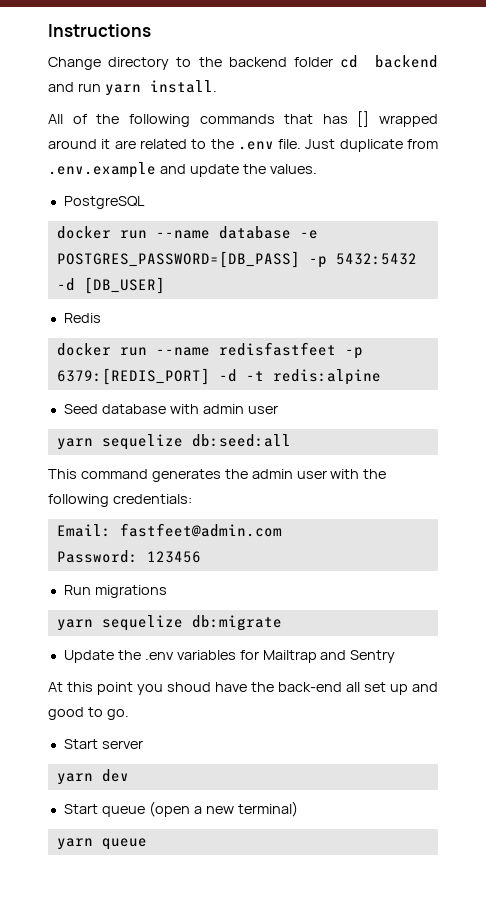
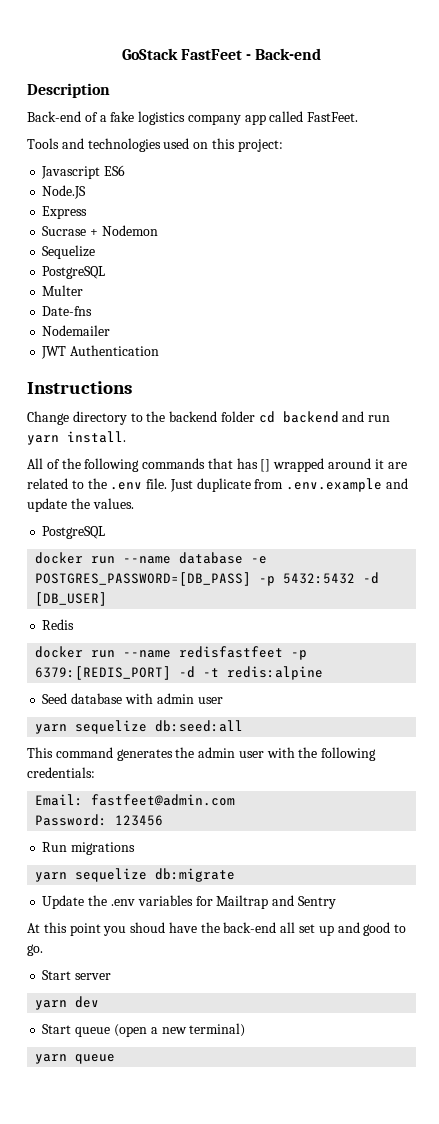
+ GoStack FastFeet - Back-end
+ Description
+ Back-end of a fake logistics company app called FastFeet.
+ Tools and technologies used on this project:
+ Javascript ES6
+ Node.JS
+ Express
+ Sucrase + Nodemon
+ Sequelize
+ PostgreSQL
+ Multer
+ Date-fns
+ Nodemailer
+ JWT Authentication

